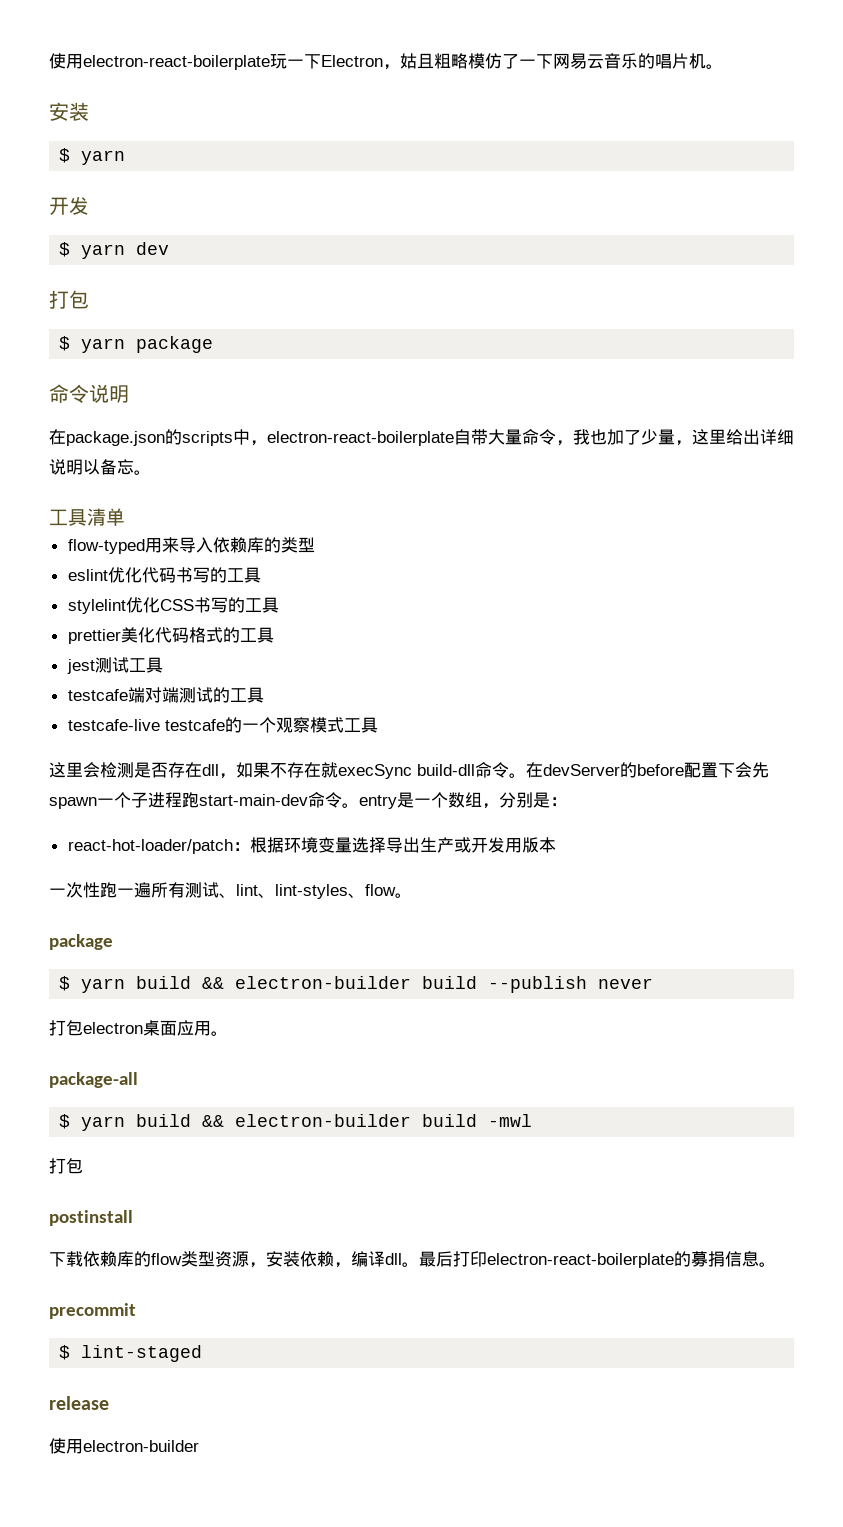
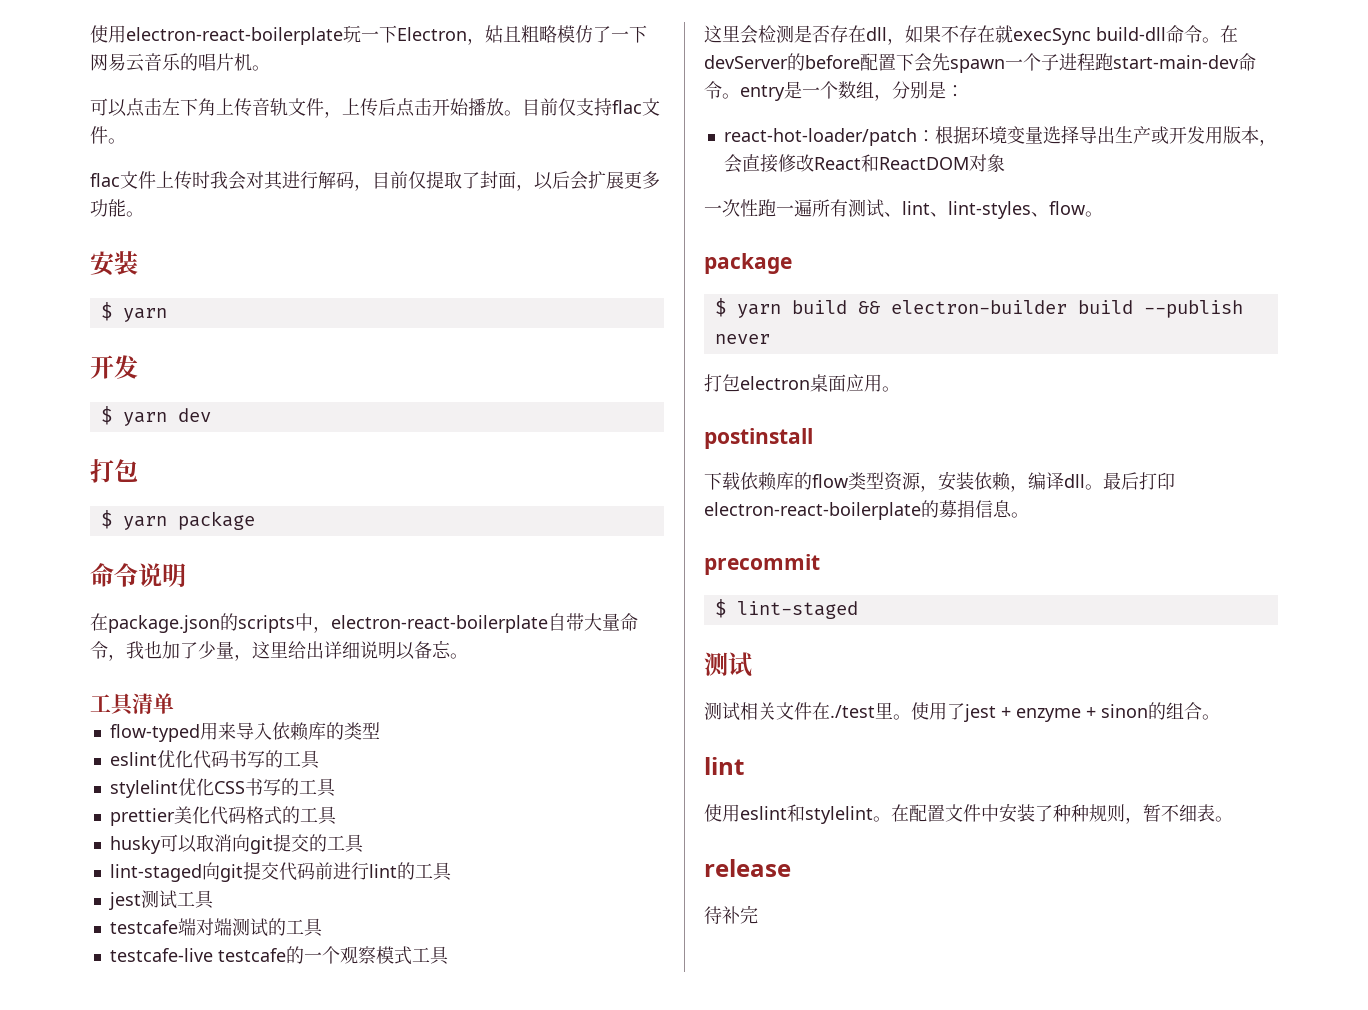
+ 可以点击左下角上传音轨文件，上传后点击开始播放。目前仅支持flac文件。
+ flac文件上传时我会对其进行解码，目前仅提取了封面，以后会扩展更多功能。
+ husky可以取消向git提交的工具
+ lint-staged向git提交代码前进行lint的工具
- react-hot-loader/patch：根据环境变量选择导出生产或开发用版本
+ react-hot-loader/patch：根据环境变量选择导出生产或开发用版本，会直接修改React和ReactDOM对象
- package-all
- $ yarn build && electron-builder build -mwl
- 打包
  $ lint-staged
+ 测试
+ 测试相关文件在./test里。使用了jest + enzyme + sinon的组合。
+ lint
+ 使用eslint和stylelint。在配置文件中安装了种种规则，暂不细表。
  release
- 使用electron-builder
+ 待补完

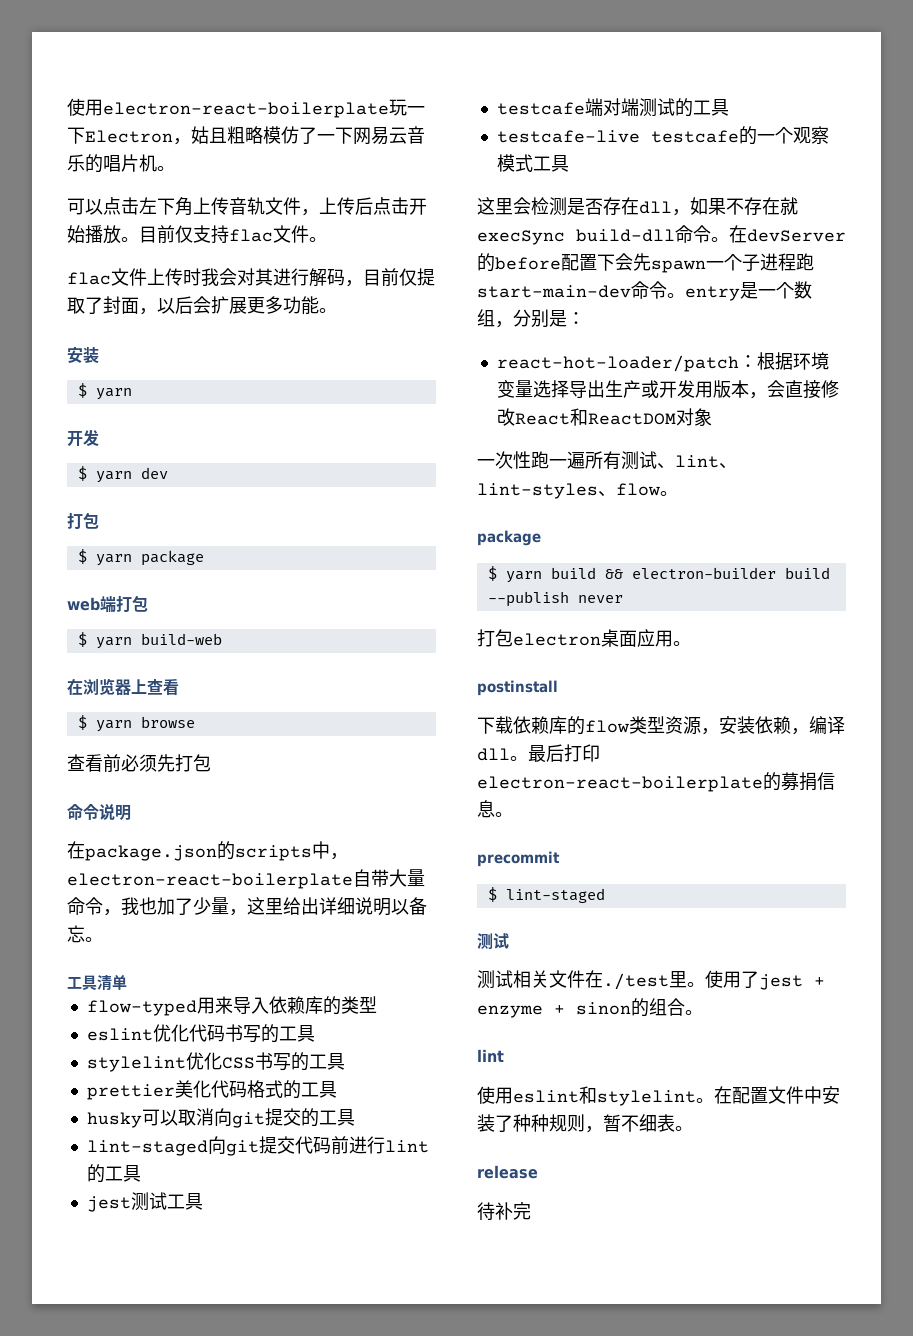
+ web端打包
+ $ yarn build-web
+ 在浏览器上查看
+ $ yarn browse
+ 查看前必须先打包

